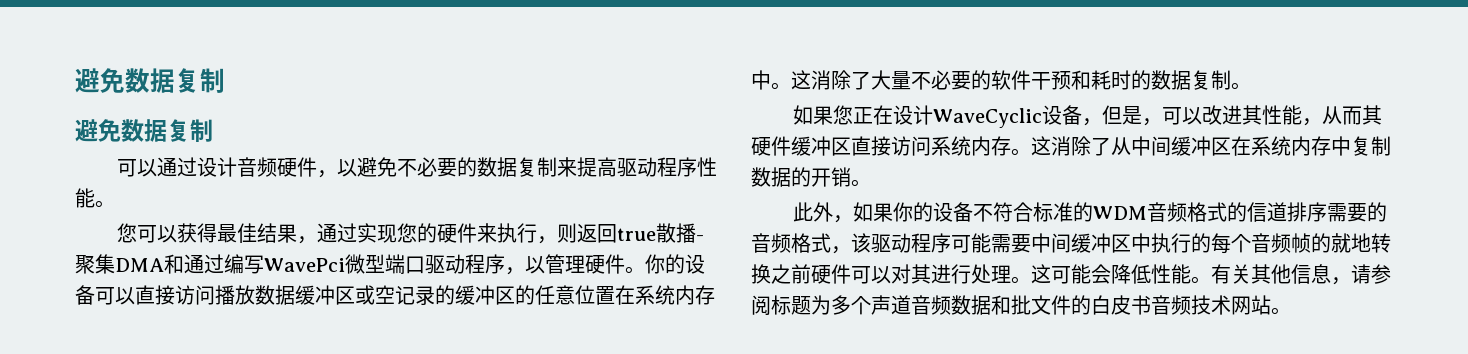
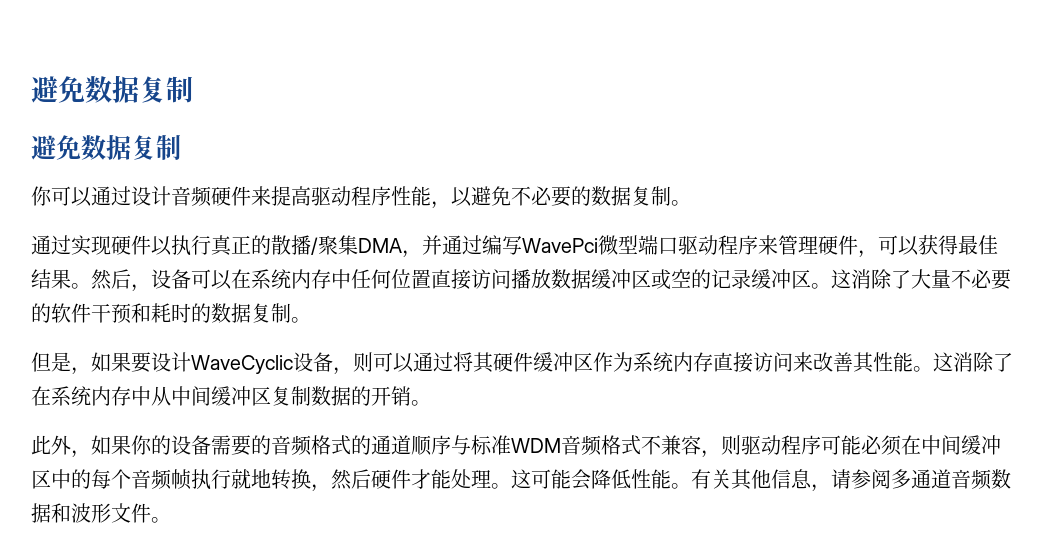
- 可以通过设计音频硬件，以避免不必要的数据复制来提高驱动程序性能。
- 您可以获得最佳结果，通过实现您的硬件来执行，则返回true散播-聚集DMA和通过编写WavePci微型端口驱动程序，以管理硬件。你的设备可以直接访问播放数据缓冲区或空记录的缓冲区的任意位置在系统内存中。
+ 你可以通过设计音频硬件来提高驱动程序性能，以避免不必要的数据复制。
+ 通过实现硬件以执行真正的散播/聚集DMA，并通过编写WavePci微型端口驱动程序来管理硬件，可以获得最佳结果。然后，设备可以在系统内存中任何位置直接访问播放数据缓冲区或空的记录缓冲区。
- 如果您正在设计WaveCyclic设备，但是，可以改进其性能，从而其硬件缓冲区直接访问系统内存。这消除了从中间缓冲区在系统内存中复制数据的开销。
+ 但是，如果要设计WaveCyclic设备，则可以通过将其硬件缓冲区作为系统内存直接访问来改善其性能。这消除了在系统内存中从中间缓冲区复制数据的开销。
- 此外，如果你的设备不符合标准的WDM音频格式的信道排序需要的音频格式，该驱动程序可能需要中间缓冲区中执行的每个音频帧的就地转换之前硬件可以对其进行处理。
+ 此外，如果你的设备需要的音频格式的通道顺序与标准WDM音频格式不兼容，则驱动程序可能必须在中间缓冲区中的每个音频帧执行就地转换，然后硬件才能处理。
- 有关其他信息，请参阅标题为多个声道音频数据和批文件的白皮书音频技术网站。
+ 有关其他信息，请参阅多通道音频数据和波形文件。

